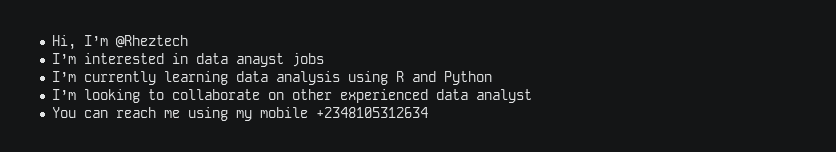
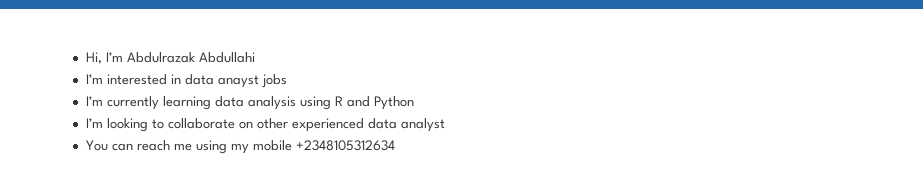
- Hi, I’m @Rheztech
+ Hi, I’m Abdulrazak Abdullahi

